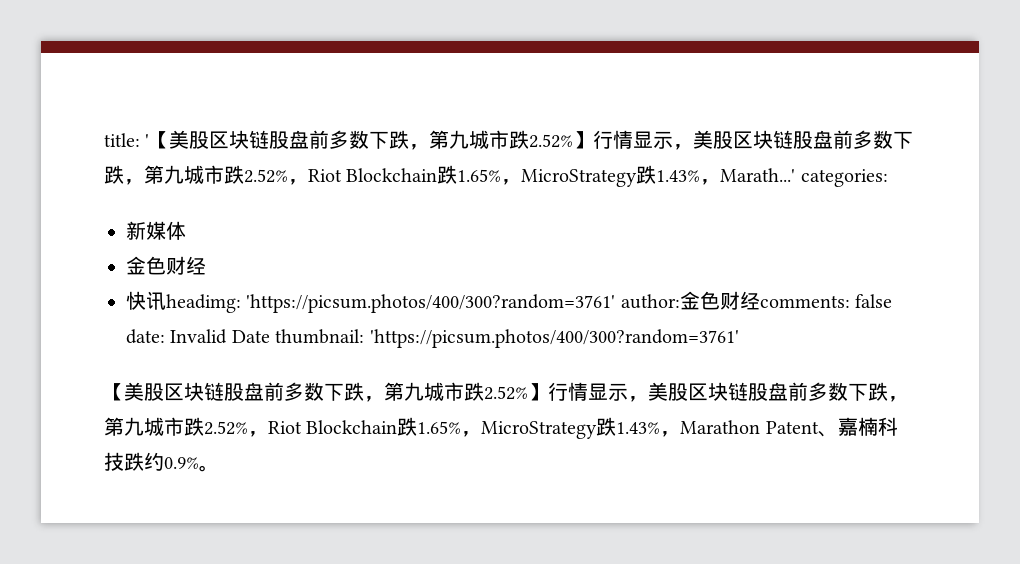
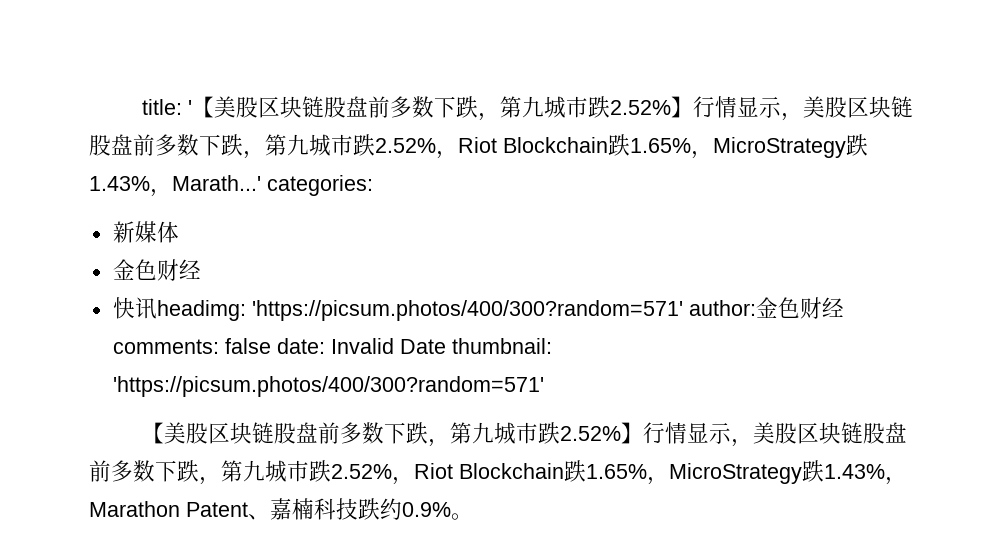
- 快讯headimg: 'https://picsum.photos/400/300?random=3761' author:金色财经comments: false date: Invalid Date thumbnail: 'https://picsum.photos/400/300?random=3761'
+ 快讯headimg: 'https://picsum.photos/400/300?random=571' author:金色财经comments: false date: Invalid Date thumbnail: 'https://picsum.photos/400/300?random=571'

